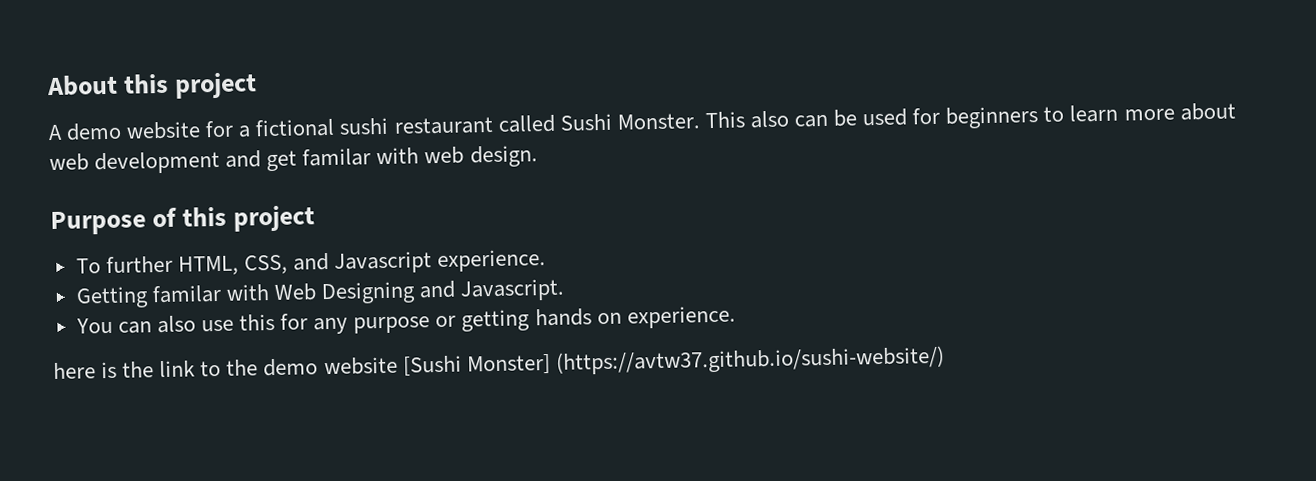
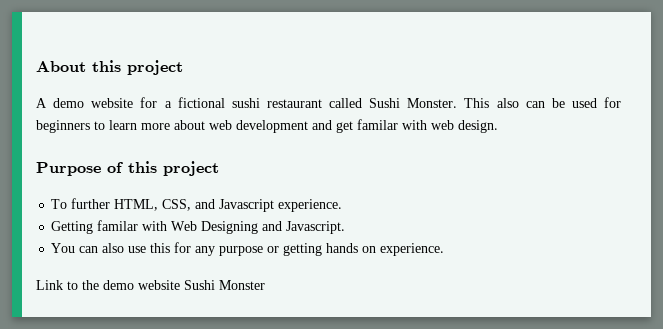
- here is the link to the demo website [Sushi Monster] (https://avtw37.github.io/sushi-website/)
+ Link to the demo website Sushi Monster

